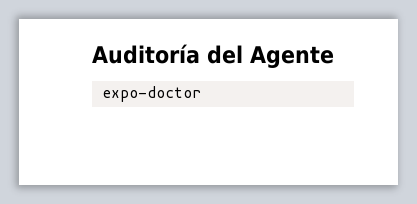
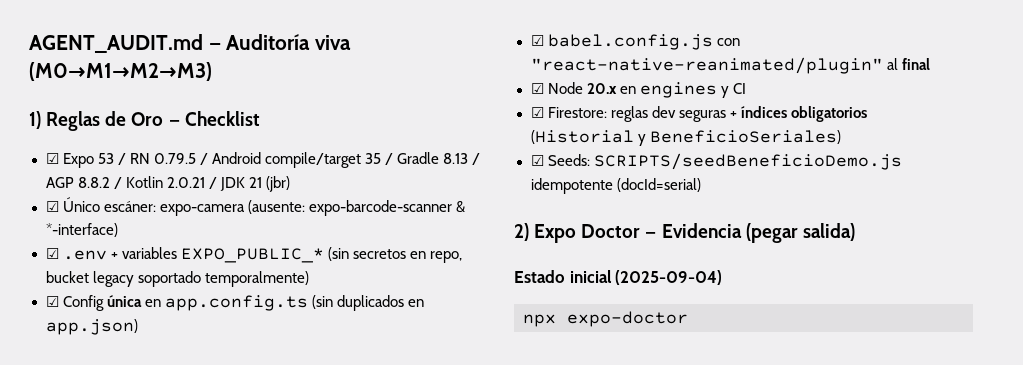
- Auditoría del Agente
- expo-doctor
+ AGENT_AUDIT.md — Auditoría viva (M0→M1→M2→M3)
+ 1) Reglas de Oro — Checklist
+ ☑ Expo 53 / RN 0.79.5 / Android compile/target 35 / Gradle 8.13 / AGP 8.8.2 / Kotlin 2.0.21 / JDK 21 (jbr)
+ ☑ Único escáner: expo-camera (ausente: expo-barcode-scanner & *-interface)
+ ☑ .env + variables EXPO_PUBLIC_* (sin secretos en repo, bucket legacy soportado temporalmente)
+ ☑ Config única en app.config.ts (sin duplicados en app.json)
+ ☑ babel.config.js con "react-native-reanimated/plugin" al final
+ ☑ Node 20.x en engines y CI
+ ☑ Firestore: reglas dev seguras + índices obligatorios (Historial y BeneficioSeriales)
+ ☑ Seeds: SCRIPTS/seedBeneficioDemo.js idempotente (docId=serial)
+ 2) Expo Doctor — Evidencia (pegar salida)
+ Estado inicial (2025-09-04)
+ npx expo-doctor

